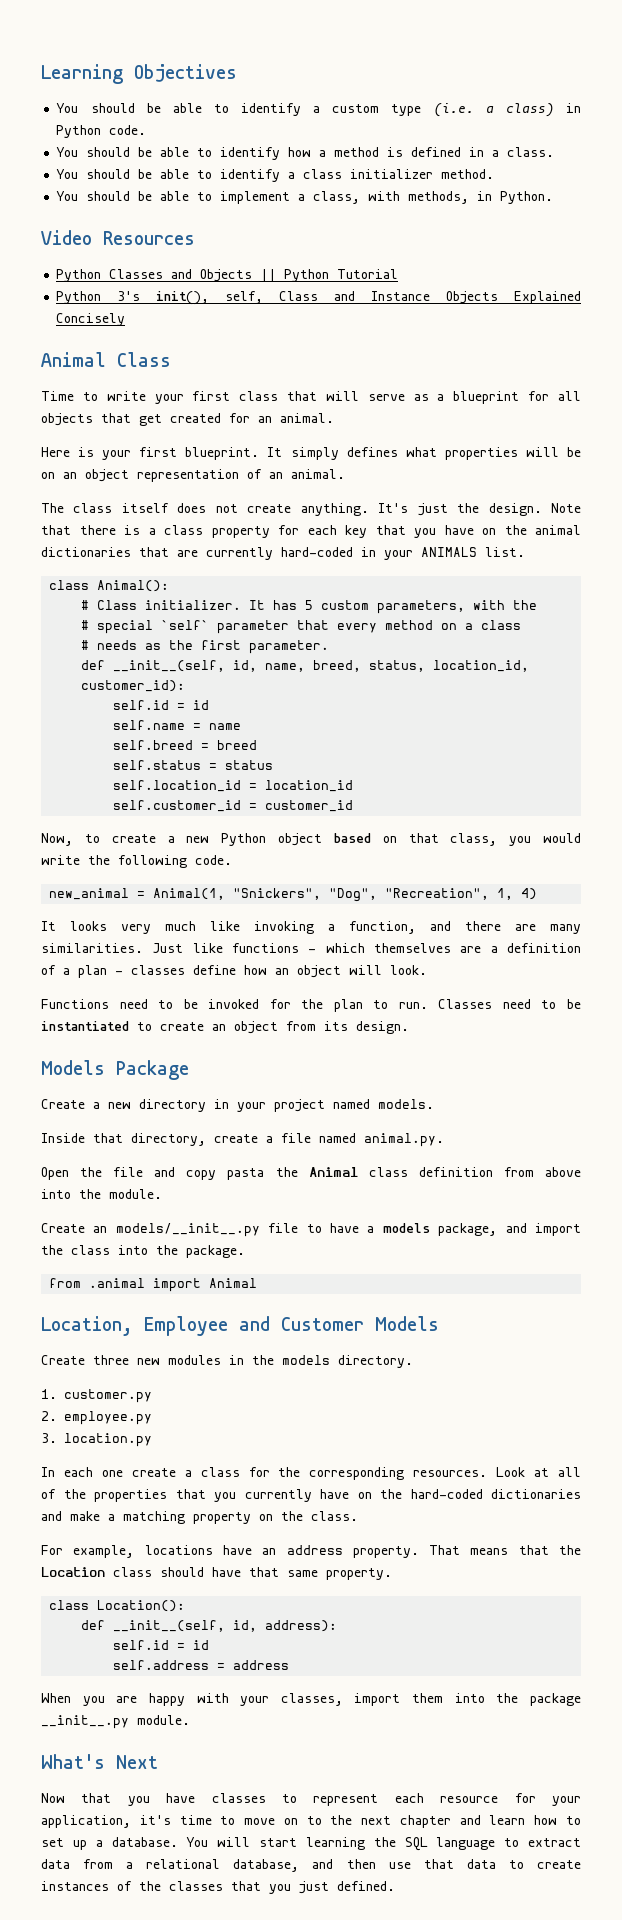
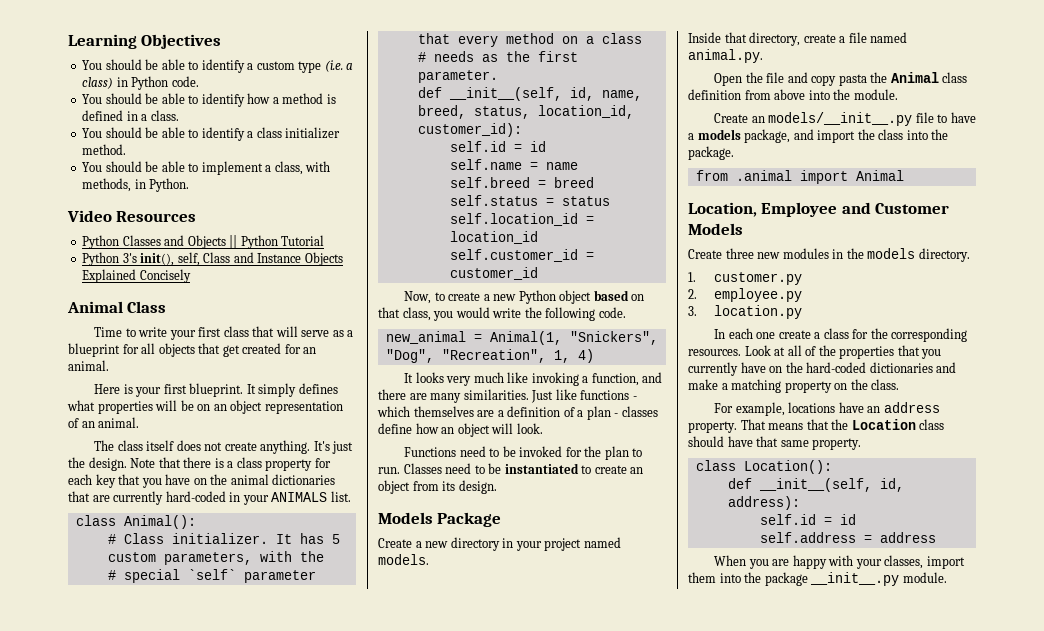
- What's Next
- Now that you have classes to represent each resource for your application, it's time to move on to the next chapter and learn how to set up a database. You will start learning the SQL language to extract data from a relational database, and then use that data to create instances of the classes that you just defined.

